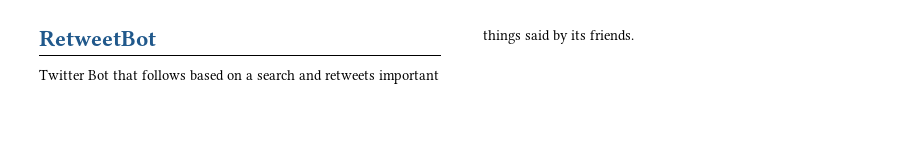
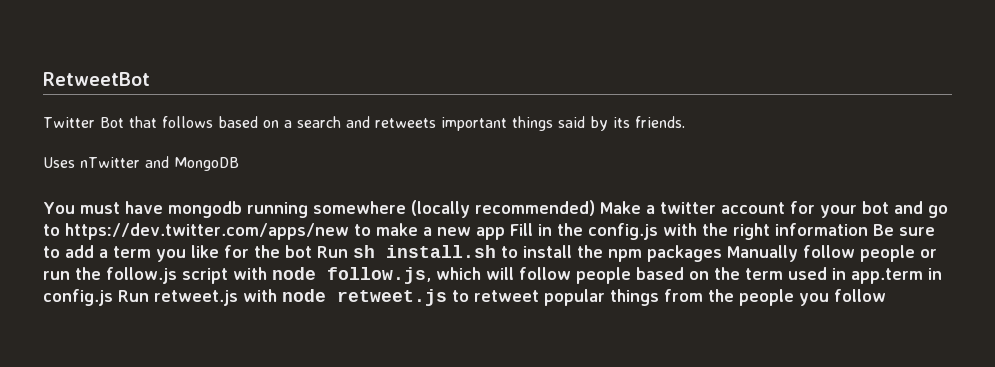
+ Uses nTwitter and MongoDB
+ You must have mongodb running somewhere (locally recommended) Make a twitter account for your bot and go to https://dev.twitter.com/apps/new to make a new app Fill in the config.js with the right information Be sure to add a term you like for the bot Run sh install.sh to install the npm packages Manually follow people or run the follow.js script with node follow.js, which will follow people based on the term used in app.term in config.js Run retweet.js with node retweet.js to retweet popular things from the people you follow

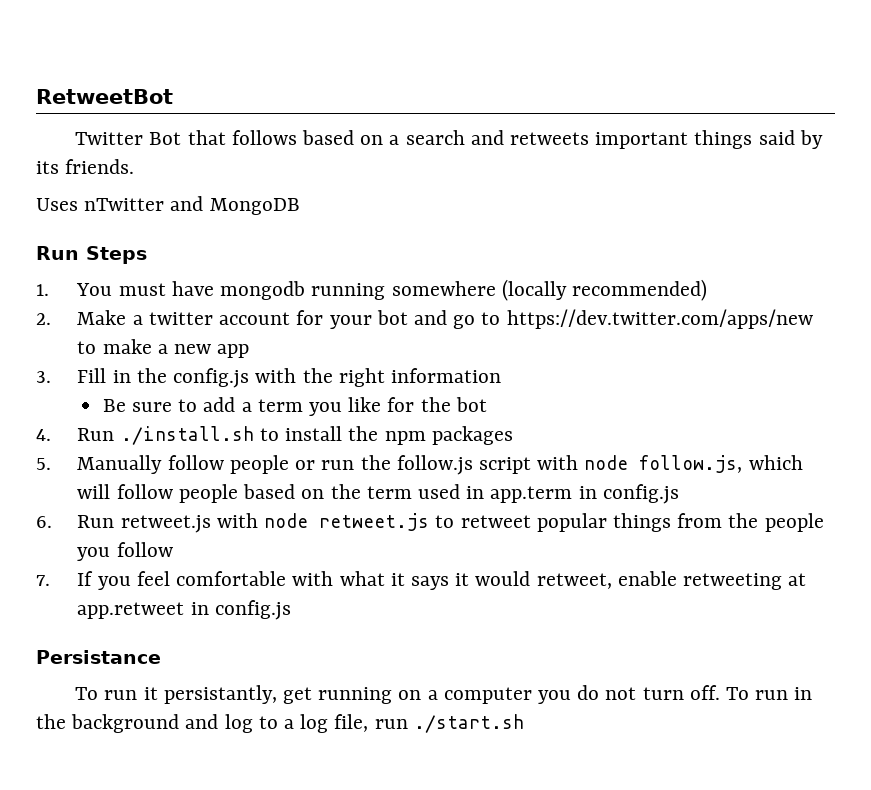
- You must have mongodb running somewhere (locally recommended) Make a twitter account for your bot and go to https://dev.twitter.com/apps/new to make a new app Fill in the config.js with the right information Be sure to add a term you like for the bot Run sh install.sh to install the npm packages Manually follow people or run the follow.js script with node follow.js, which will follow people based on the term used in app.term in config.js Run retweet.js with node retweet.js to retweet popular things from the people you follow
+ Run Steps
+ 1. You must have mongodb running somewhere (locally recommended)
+ 2. Make a twitter account for your bot and go to https://dev.twitter.com/apps/new to make a new app
+ 3. Fill in the config.js with the right information
+ Be sure to add a term you like for the bot
+ 4. Run ./install.sh to install the npm packages
+ 5. Manually follow people or run the follow.js script with node follow.js, which will follow people based on the term used in app.term in config.js
+ 6. Run retweet.js with node retweet.js to retweet popular things from the people you follow
+ 7. If you feel comfortable with what it says it would retweet, enable retweeting at app.retweet in config.js
+ Persistance
+ To run it persistantly, get running on a computer you do not turn off. To run in the background and log to a log file, run ./start.sh

